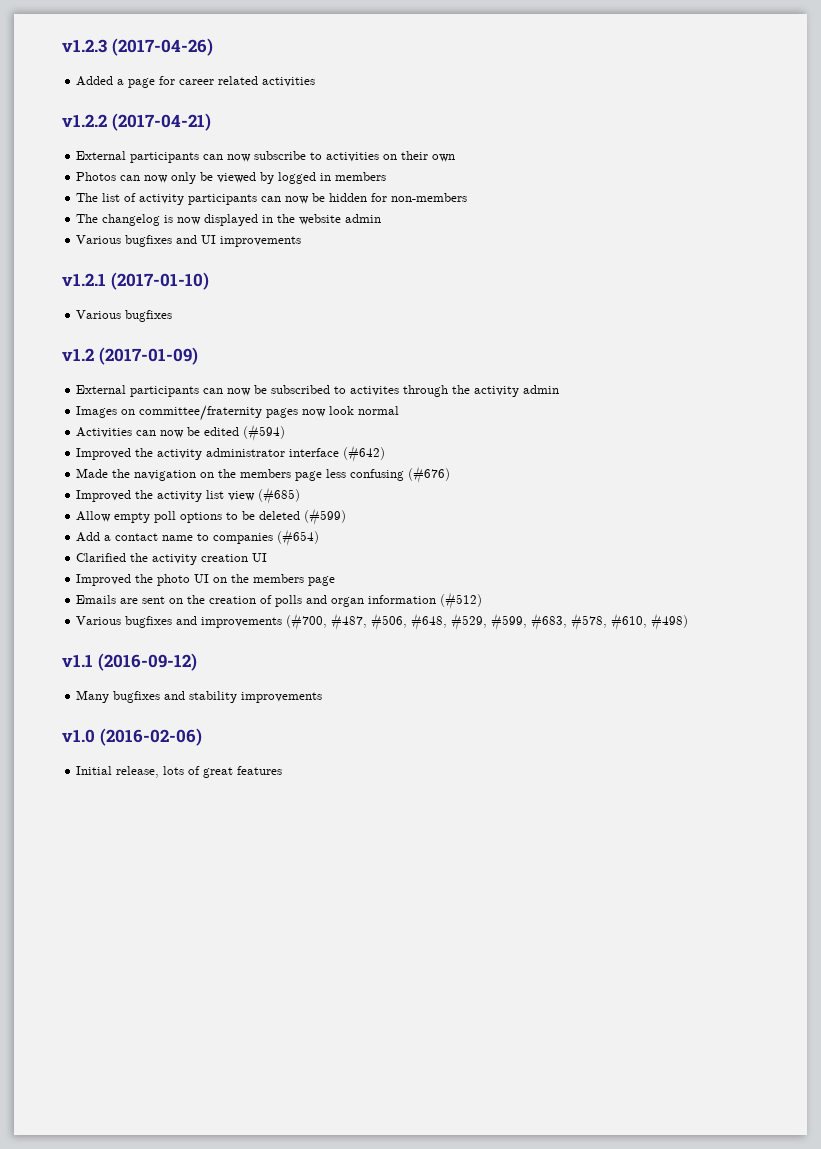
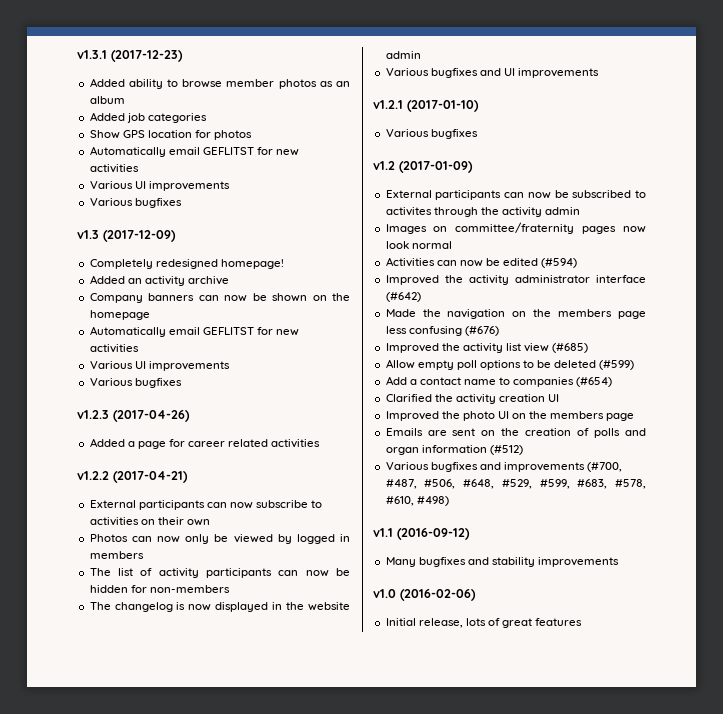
+ v1.3.1 (2017-12-23)
+ Added ability to browse member photos as an album
+ Added job categories
+ Show GPS location for photos
+ Automatically email GEFLITST for new activities
+ Various UI improvements
+ Various bugfixes
+ v1.3 (2017-12-09)
+ Completely redesigned homepage!
+ Added an activity archive
+ Company banners can now be shown on the homepage
+ Automatically email GEFLITST for new activities
+ Various UI improvements
+ Various bugfixes

